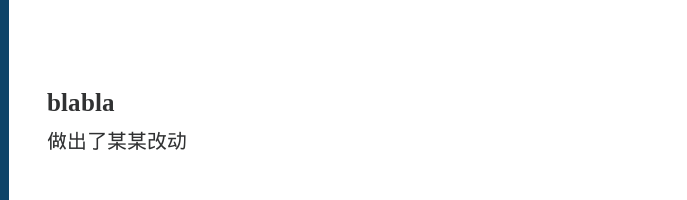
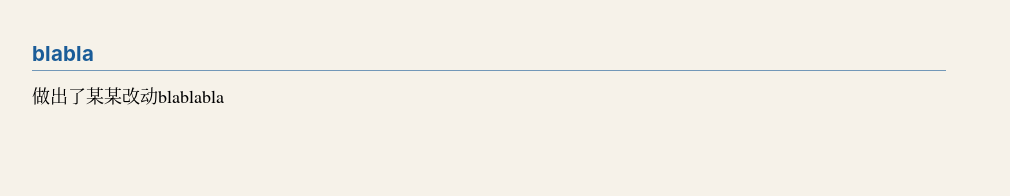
- 做出了某某改动
+ 做出了某某改动blablabla

